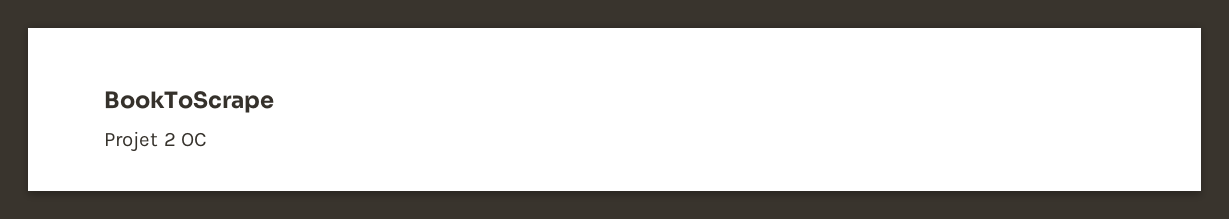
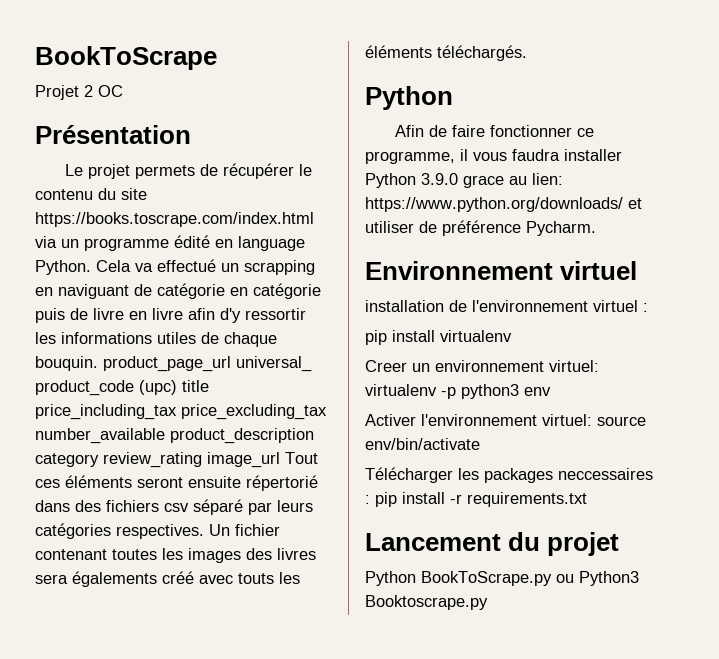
+ Présentation
+ Le projet permets de récupérer le contenu du site https://books.toscrape.com/index.html via un programme édité en language Python. Cela va effectué un scrapping en naviguant de catégorie en catégorie puis de livre en livre afin d'y ressortir les informations utiles de chaque bouquin. product_page_url universal_ product_code (upc) title price_including_tax price_excluding_tax number_available product_description category review_rating image_url Tout ces éléments seront ensuite répertorié dans des fichiers csv séparé par leurs catégories respectives. Un fichier contenant toutes les images des livres sera égalements créé avec touts les éléments téléchargés.
+ Python
+ Afin de faire fonctionner ce programme, il vous faudra installer Python 3.9.0 grace au lien: https://www.python.org/downloads/ et utiliser de préférence Pycharm.
+ Environnement virtuel
+ installation de l'environnement virtuel :
+ pip install virtualenv
+ Creer un environnement virtuel: virtualenv -p python3 env
+ Activer l'environnement virtuel: source env/bin/activate
+ Télécharger les packages neccessaires : pip install -r requirements.txt
+ Lancement du projet
+ Python BookToScrape.py ou Python3 Booktoscrape.py

